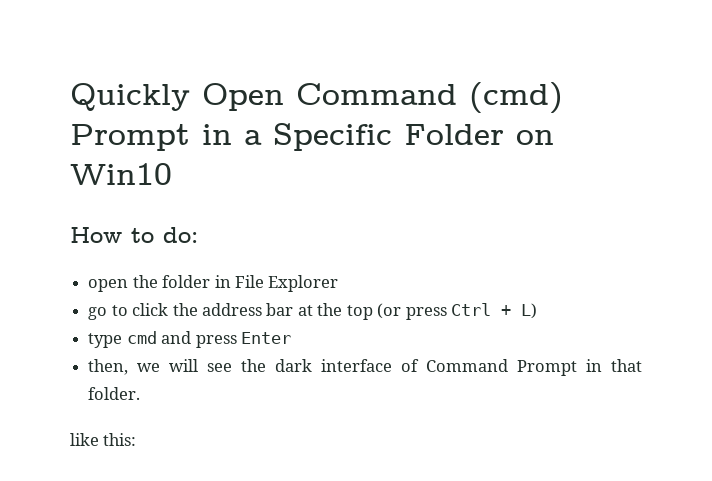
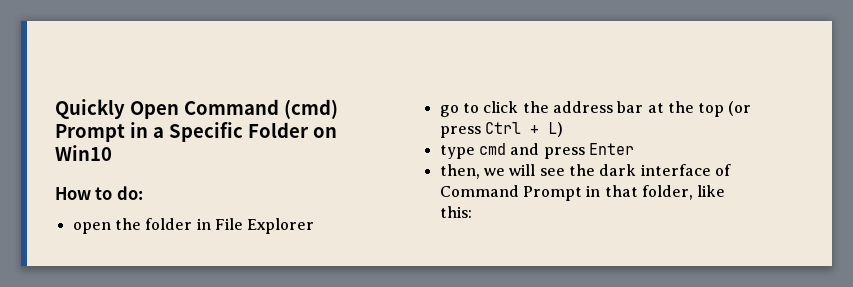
- then, we will see the dark interface of Command Prompt in that folder.
- like this:
+ then, we will see the dark interface of Command Prompt in that folder, like this:

